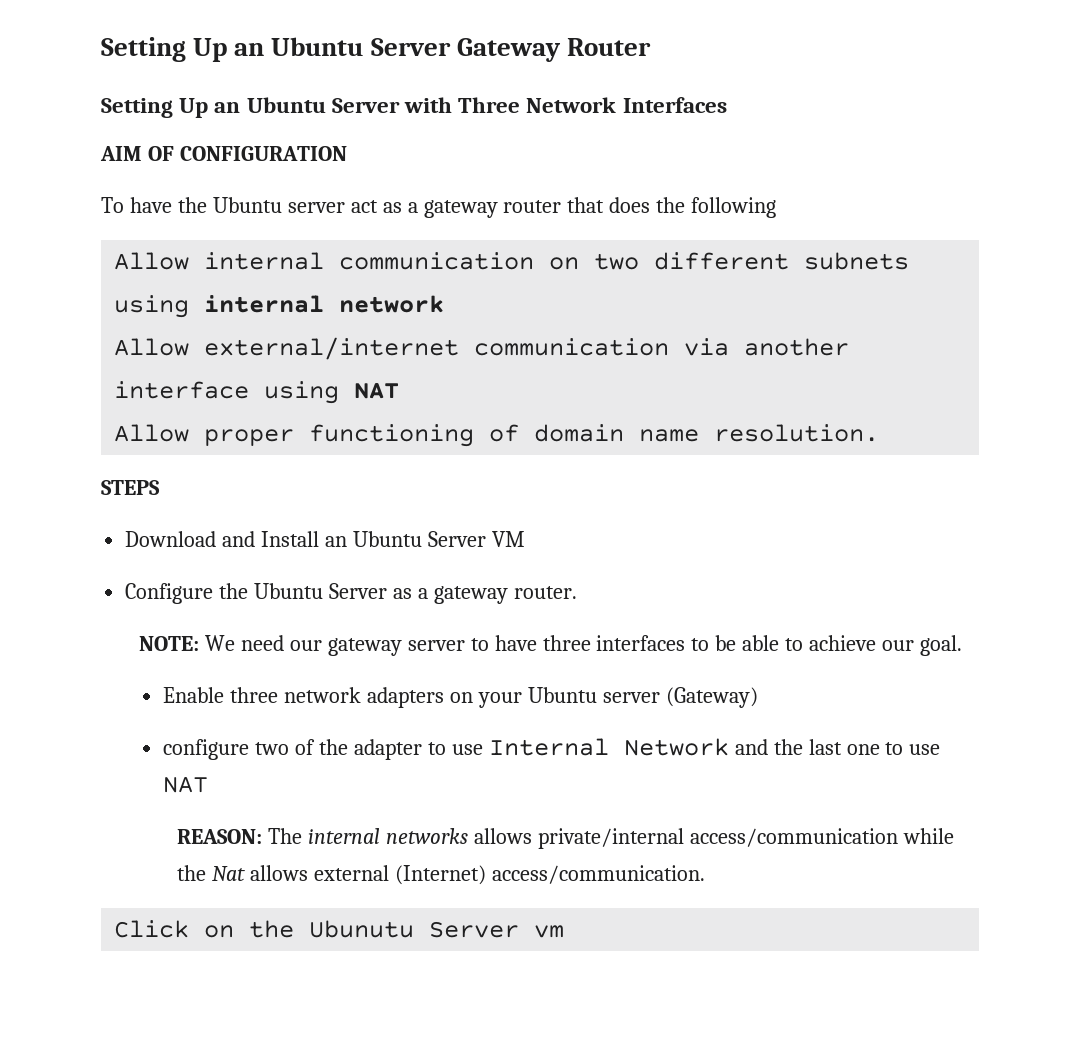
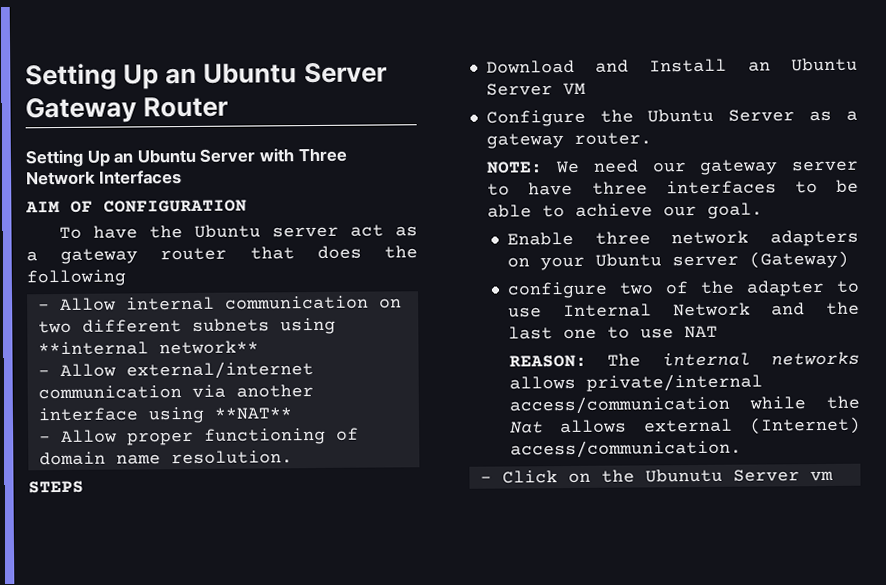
- Allow internal communication on two different subnets using internal network
- Allow external/internet communication via another interface using NAT
- Allow proper functioning of domain name resolution.
+ - Allow internal communication on two different subnets using **internal network**
+ - Allow external/internet communication via another interface using **NAT**
+ - Allow proper functioning of domain name resolution.
- Click on the Ubunutu Server vm
+ - Click on the Ubunutu Server vm

